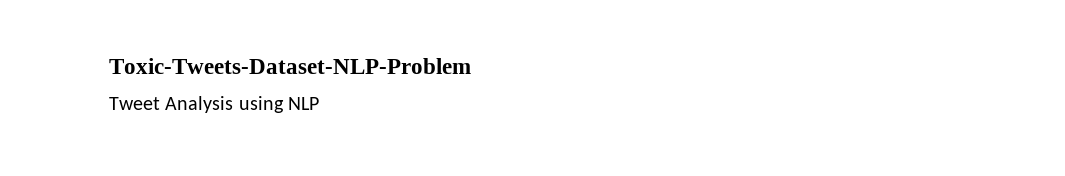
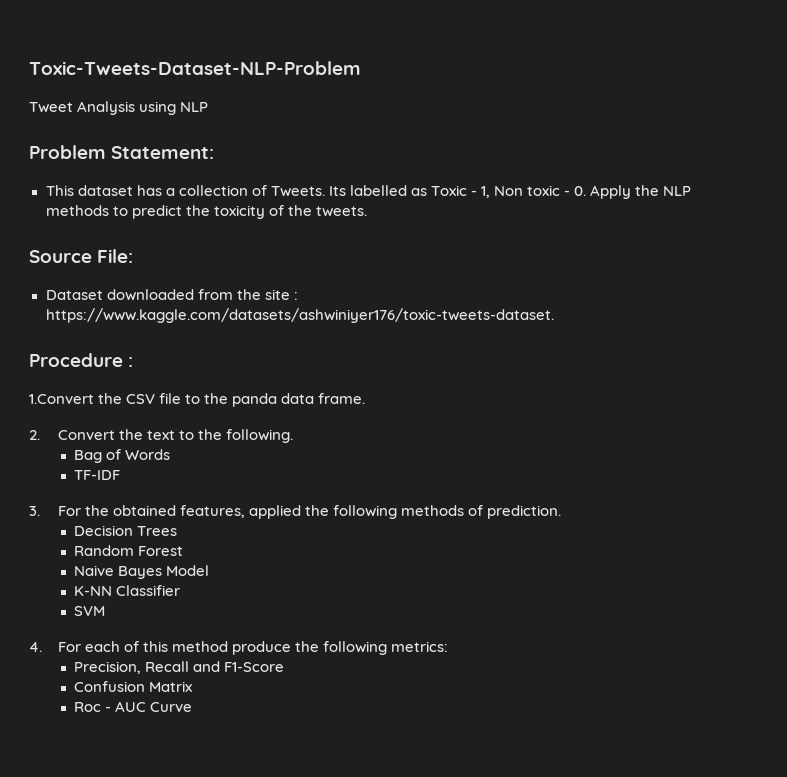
+ Problem Statement:
+ This dataset has a collection of Tweets. Its labelled as Toxic - 1, Non toxic - 0. Apply the NLP methods to predict the toxicity of the tweets.
+ Source File:
+ Dataset downloaded from the site : https://www.kaggle.com/datasets/ashwiniyer176/toxic-tweets-dataset.
+ Procedure :
+ 1.Convert the CSV file to the panda data frame.
+ 2. Convert the text to the following.
+ Bag of Words
+ TF-IDF
+ 3. For the obtained features, applied the following methods of prediction.
+ Decision Trees
+ Random Forest
+ Naive Bayes Model
+ K-NN Classifier
+ SVM
+ 4. For each of this method produce the following metrics:
+ Precision, Recall and F1-Score
+ Confusion Matrix
+ Roc - AUC Curve

